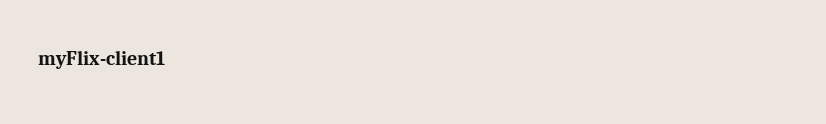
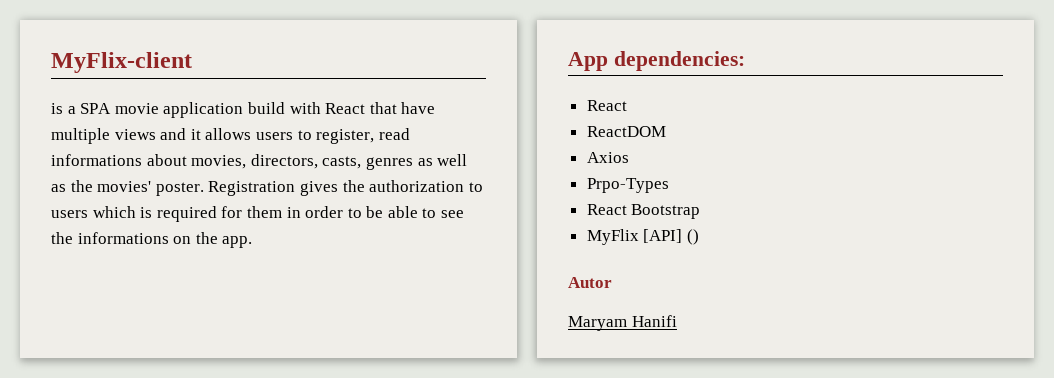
- myFlix-client1
+ MyFlix-client
+ is a SPA movie application build with React that have multiple views and it allows users to register, read informations about movies, directors, casts, genres as well as the movies' poster. Registration gives the authorization to users which is required for them in order to be able to see the informations on the app.
+ App dependencies:
+ React
+ ReactDOM
+ Axios
+ Prpo-Types
+ React Bootstrap
+ MyFlix [API] ()
+ Autor
+ Maryam Hanifi

